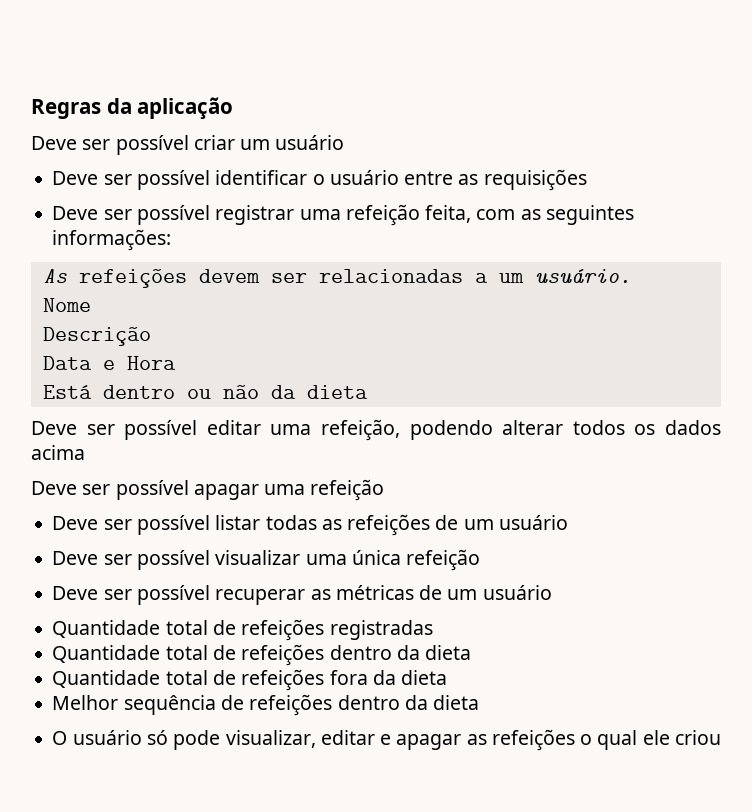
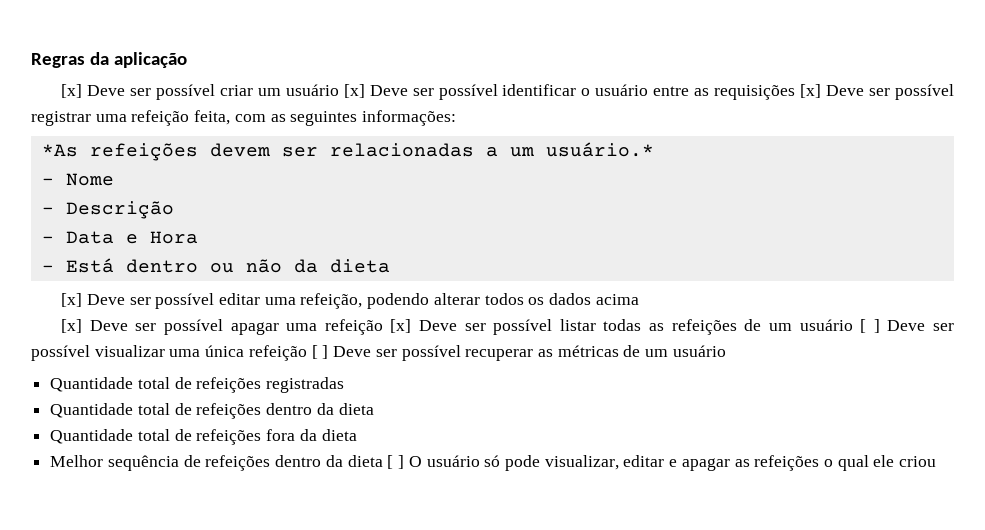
- Deve ser possível criar um usuário
- Deve ser possível identificar o usuário entre as requisições
- Deve ser possível registrar uma refeição feita, com as seguintes informações:
+ [x] Deve ser possível criar um usuário [x] Deve ser possível identificar o usuário entre as requisições [x] Deve ser possível registrar uma refeição feita, com as seguintes informações:
- As refeições devem ser relacionadas a um usuário.
- Nome
+ *As refeições devem ser relacionadas a um usuário.*
+ - Nome
- Descrição
+ - Descrição
- Data e Hora
+ - Data e Hora
- Está dentro ou não da dieta
+ - Está dentro ou não da dieta
- Deve ser possível editar uma refeição, podendo alterar todos os dados acima
+ [x] Deve ser possível editar uma refeição, podendo alterar todos os dados acima
- Deve ser possível apagar uma refeição
- Deve ser possível listar todas as refeições de um usuário
- Deve ser possível visualizar uma única refeição
- Deve ser possível recuperar as métricas de um usuário
+ [x] Deve ser possível apagar uma refeição [x] Deve ser possível listar todas as refeições de um usuário [ ] Deve ser possível visualizar uma única refeição [ ] Deve ser possível recuperar as métricas de um usuário
- Melhor sequência de refeições dentro da dieta
- O usuário só pode visualizar, editar e apagar as refeições o qual ele criou
+ Melhor sequência de refeições dentro da dieta [ ] O usuário só pode visualizar, editar e apagar as refeições o qual ele criou

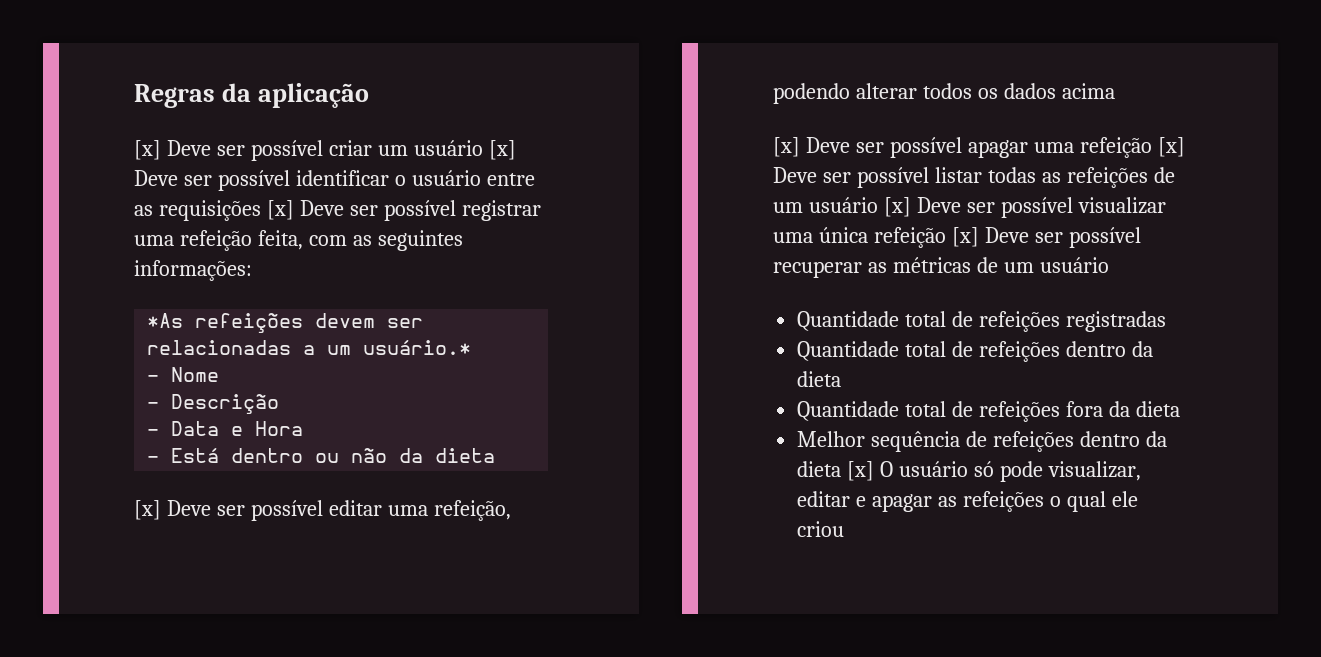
- [x] Deve ser possível apagar uma refeição [x] Deve ser possível listar todas as refeições de um usuário [ ] Deve ser possível visualizar uma única refeição [ ] Deve ser possível recuperar as métricas de um usuário
+ [x] Deve ser possível apagar uma refeição [x] Deve ser possível listar todas as refeições de um usuário [x] Deve ser possível visualizar uma única refeição [x] Deve ser possível recuperar as métricas de um usuário
- Melhor sequência de refeições dentro da dieta [ ] O usuário só pode visualizar, editar e apagar as refeições o qual ele criou
+ Melhor sequência de refeições dentro da dieta [x] O usuário só pode visualizar, editar e apagar as refeições o qual ele criou

